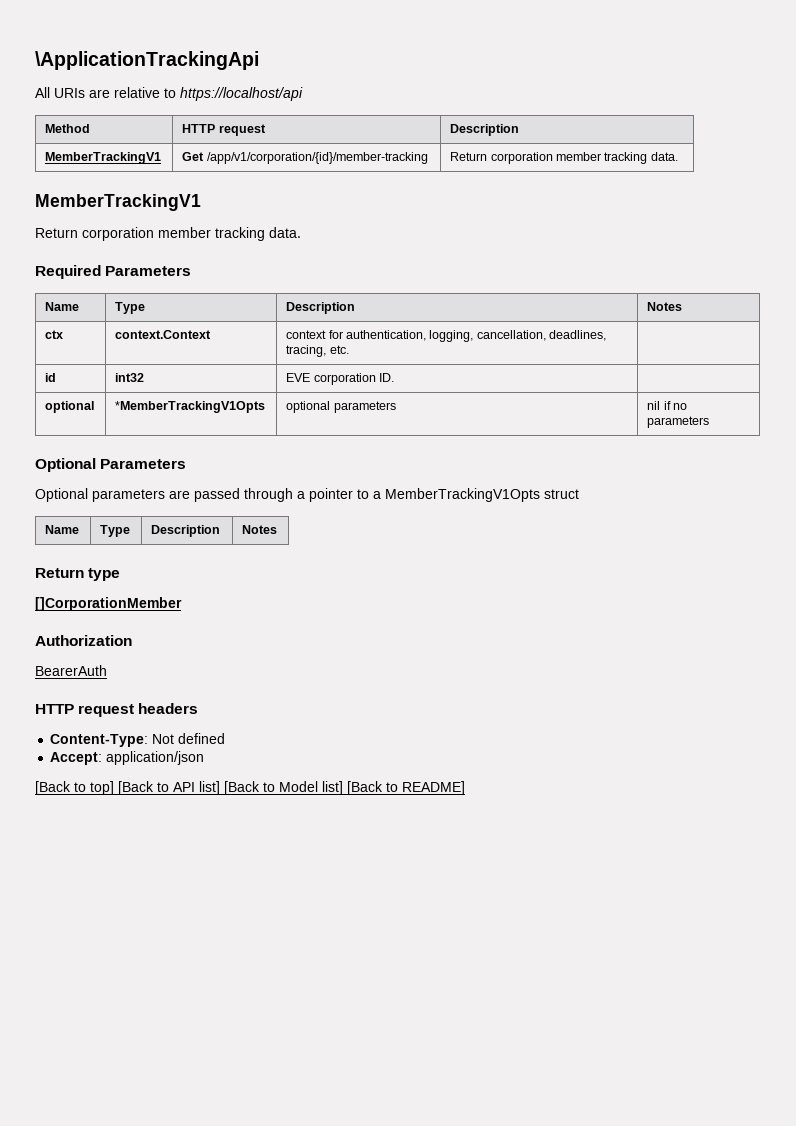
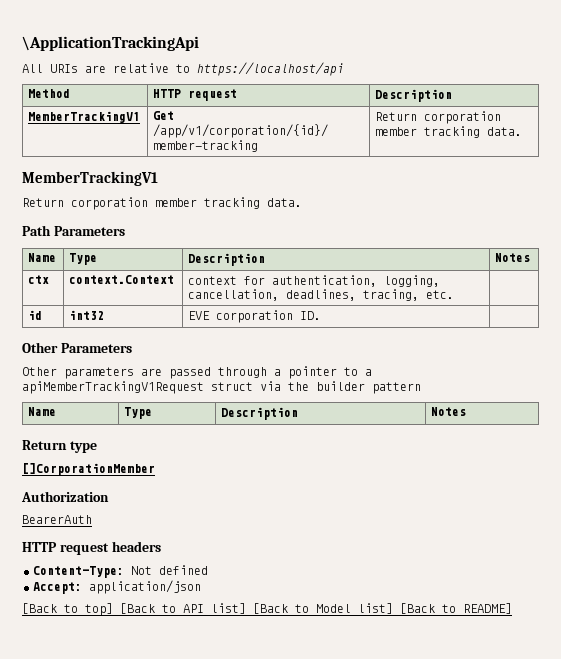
- Required Parameters
+ Path Parameters
- optional | *MemberTrackingV1Opts | optional parameters | nil if no parameters
- Optional Parameters
- Optional parameters are passed through a pointer to a MemberTrackingV1Opts struct
+ Other Parameters
+ Other parameters are passed through a pointer to a apiMemberTrackingV1Request struct via the builder pattern

